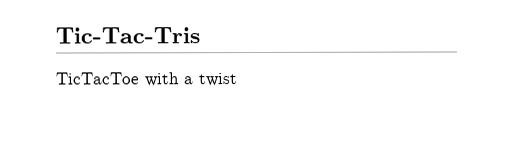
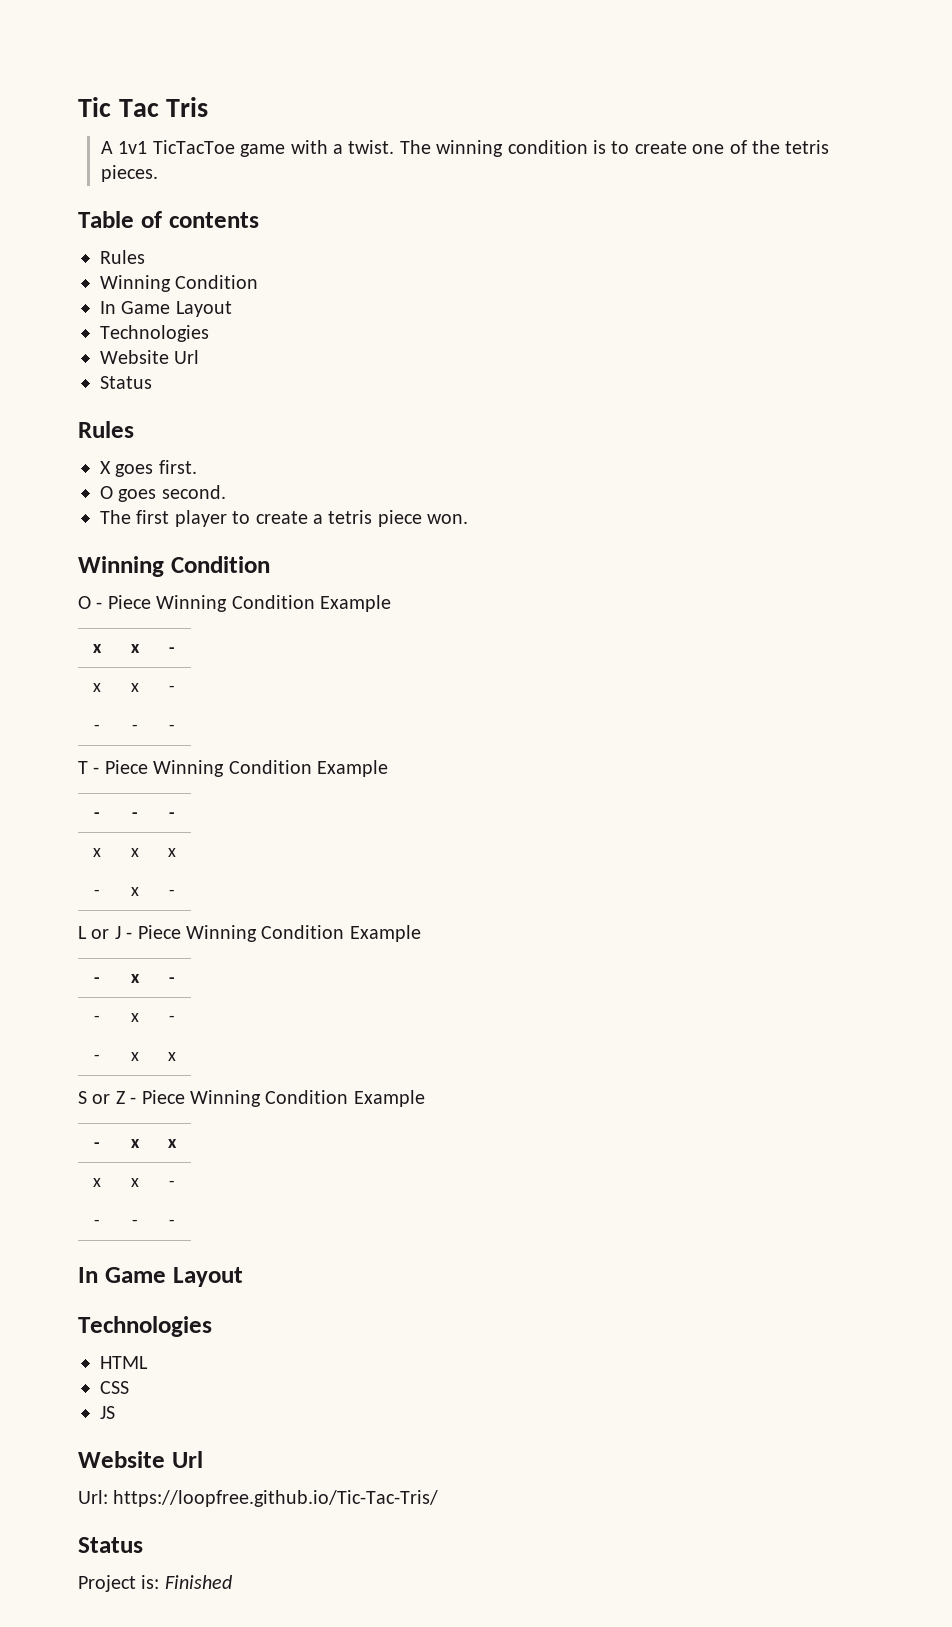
- Tic-Tac-Tris
- TicTacToe with a twist
+ Tic Tac Tris
+ A 1v1 TicTacToe game with a twist. The winning condition is to create one of the tetris pieces.
+ Table of contents
+ Rules
+ Winning Condition
+ In Game Layout
+ Technologies
+ Website Url
+ Status
+ Rules
+ X goes first.
+ O goes second.
+ The first player to create a tetris piece won.
+ Winning Condition
+ O - Piece Winning Condition Example
+ x | x | -
+ x | x | -
+ - | - | -
+ T - Piece Winning Condition Example
+ - | - | -
+ x | x | x
+ - | x | -
+ L or J - Piece Winning Condition Example
+ - | x | -
+ - | x | -
+ - | x | x
+ S or Z - Piece Winning Condition Example
+ - | x | x
+ x | x | -
+ - | - | -
+ In Game Layout
+ Technologies
+ HTML
+ CSS
+ JS
+ Website Url
+ Url: https://loopfree.github.io/Tic-Tac-Tris/
+ Status
+ Project is: Finished

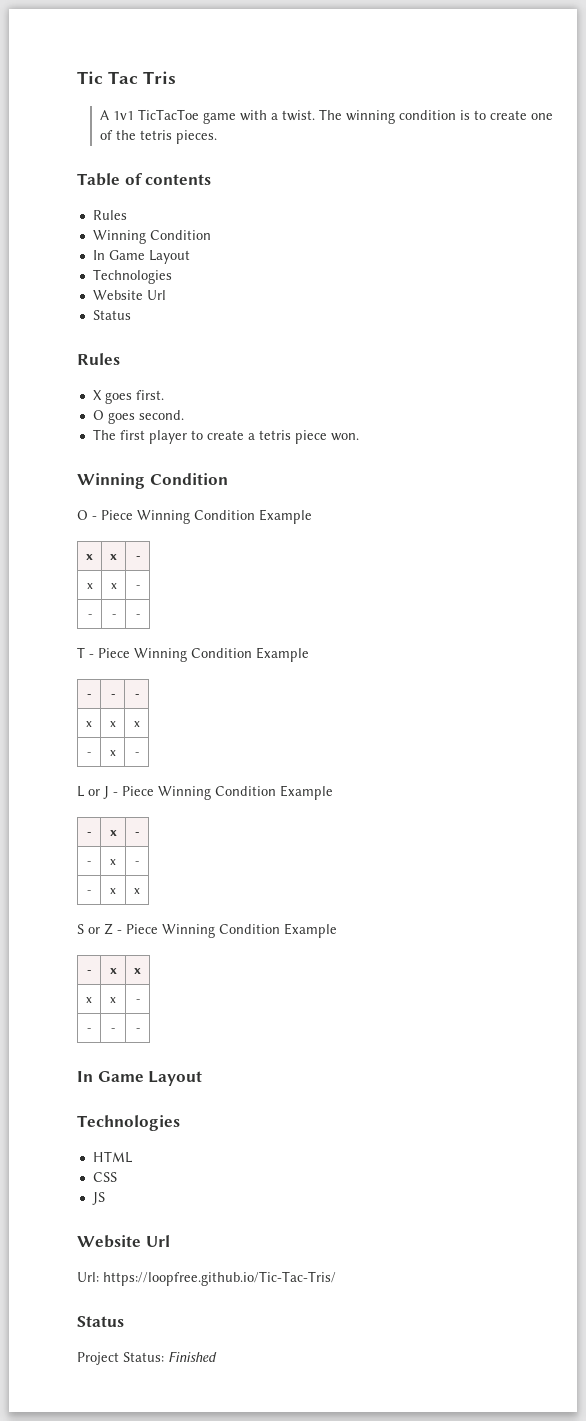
- Project is: Finished
+ Project Status: Finished

